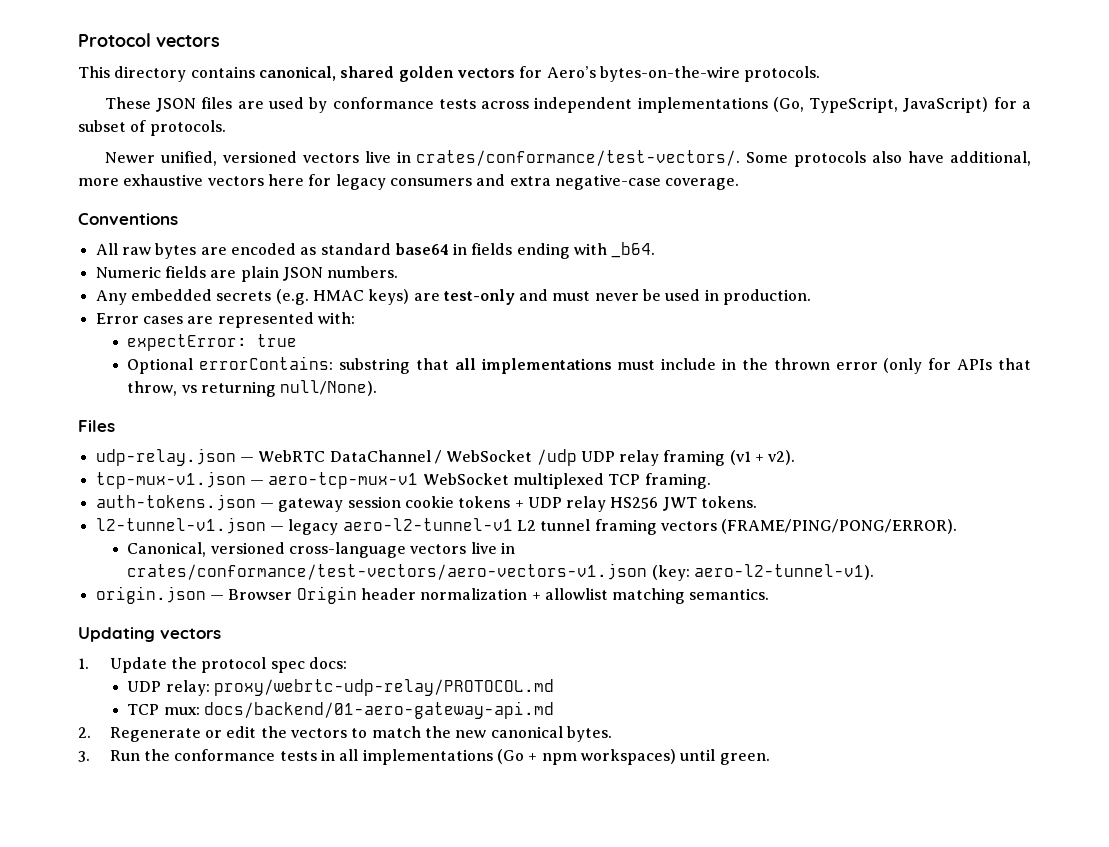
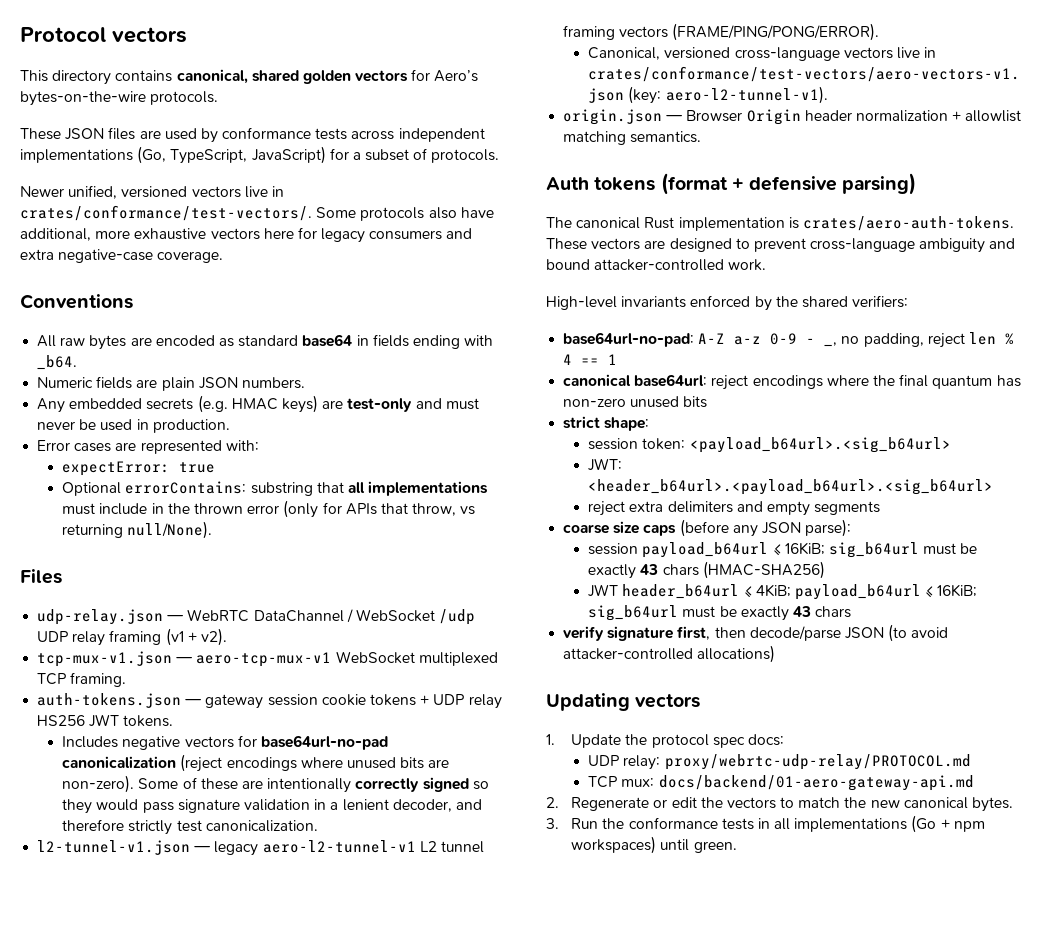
+ Includes negative vectors for base64url-no-pad canonicalization (reject encodings where unused bits are non-zero). Some of these are intentionally correctly signed so they would pass signature validation in a lenient decoder, and therefore strictly test canonicalization.
+ Auth tokens (format + defensive parsing)
+ The canonical Rust implementation is crates/aero-auth-tokens. These vectors are designed to prevent cross-language ambiguity and bound attacker-controlled work.
+ High-level invariants enforced by the shared verifiers:
+ base64url-no-pad: A-Z a-z 0-9 - _, no padding, reject len % 4 == 1
+ canonical base64url: reject encodings where the final quantum has non-zero unused bits
+ strict shape:
+ session token: <payload_b64url>.<sig_b64url>
+ JWT: <header_b64url>.<payload_b64url>.<sig_b64url>
+ reject extra delimiters and empty segments
+ coarse size caps (before any JSON parse):
+ session payload_b64url ≤ 16KiB; sig_b64url must be exactly 43 chars (HMAC-SHA256)
+ JWT header_b64url ≤ 4KiB; payload_b64url ≤ 16KiB; sig_b64url must be exactly 43 chars
+ verify signature first, then decode/parse JSON (to avoid attacker-controlled allocations)

